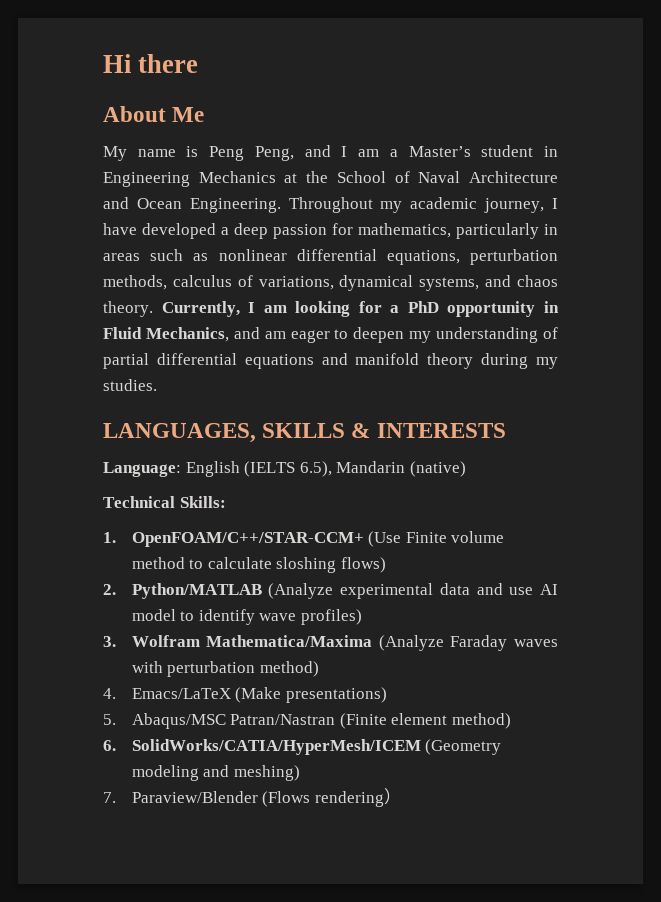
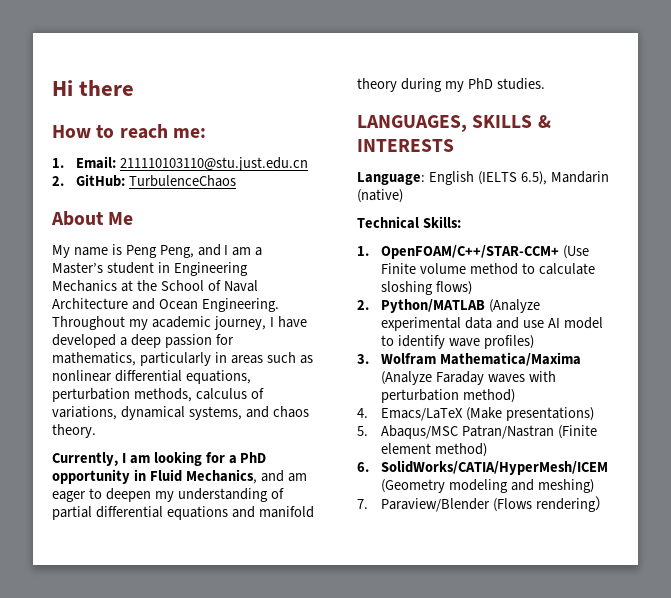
+ How to reach me:
+ 1. Email: 211110103110@stu.just.edu.cn
+ 2. GitHub: TurbulenceChaos
- Throughout my academic journey, I have developed a deep passion for mathematics, particularly in areas such as nonlinear differential equations, perturbation methods, calculus of variations, dynamical systems, and chaos theory. Currently, I am looking for a PhD opportunity in Fluid Mechanics, and am eager to deepen my understanding of partial differential equations and manifold theory during my studies.
+ Throughout my academic journey, I have developed a deep passion for mathematics, particularly in areas such as nonlinear differential equations, perturbation methods, calculus of variations, dynamical systems, and chaos theory.
+ Currently, I am looking for a PhD opportunity in Fluid Mechanics, and am eager to deepen my understanding of partial differential equations and manifold theory during my PhD studies.

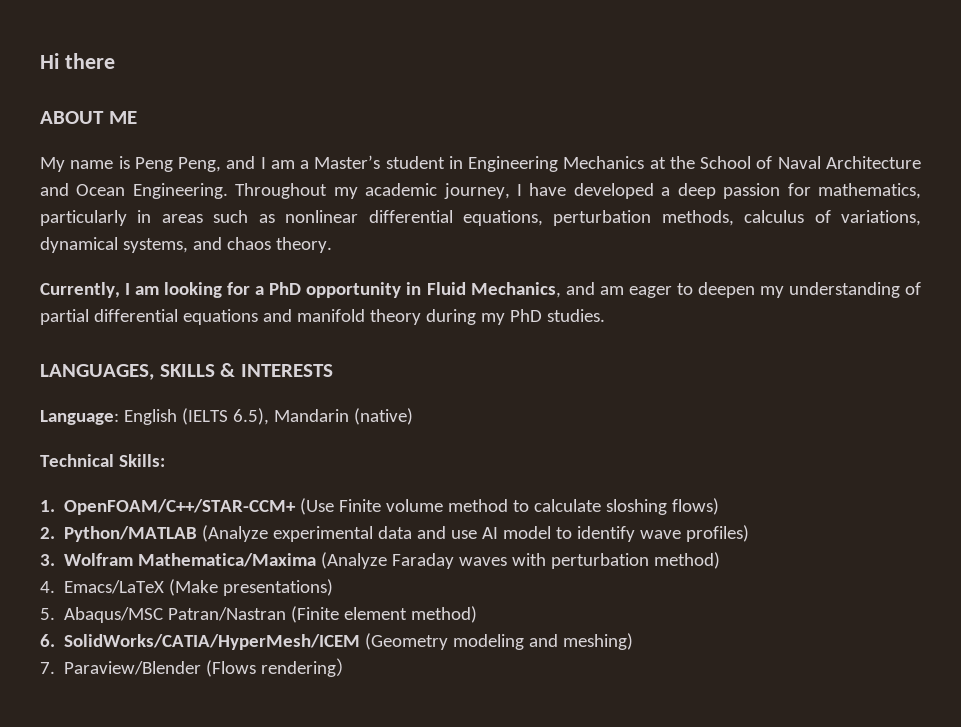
- How to reach me:
- 1. Email: 211110103110@stu.just.edu.cn
- 2. GitHub: TurbulenceChaos
- About Me
+ ABOUT ME

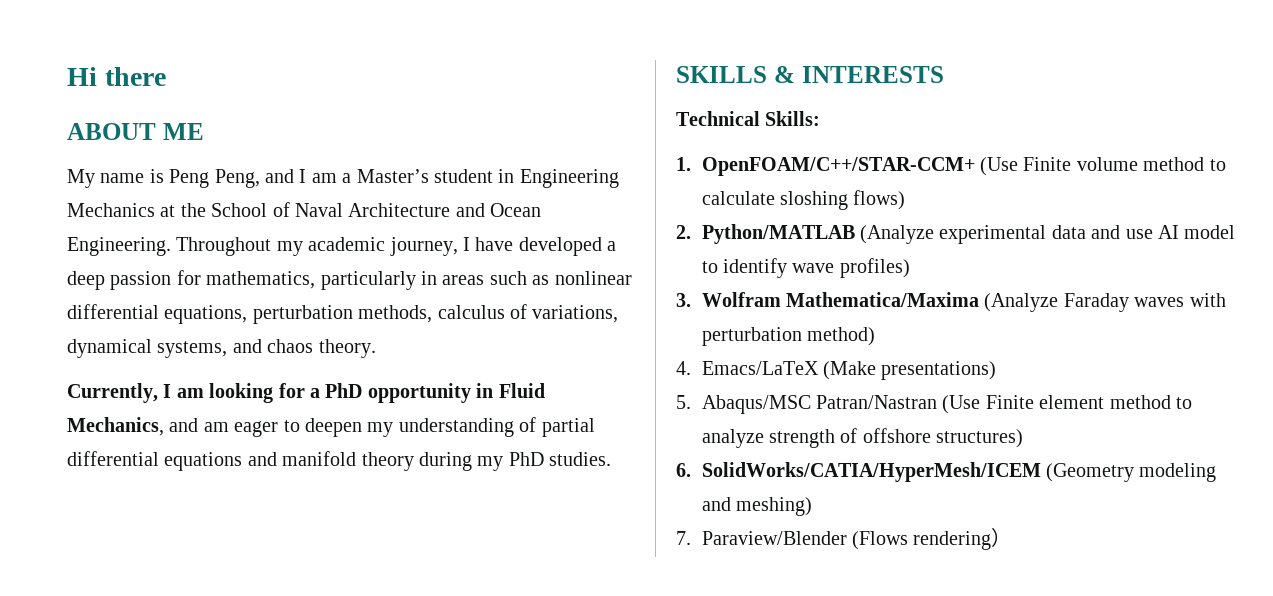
- LANGUAGES, SKILLS & INTERESTS
+ SKILLS & INTERESTS
- Language: English (IELTS 6.5), Mandarin (native)
- 5. Abaqus/MSC Patran/Nastran (Finite element method)
+ 5. Abaqus/MSC Patran/Nastran (Use Finite element method to analyze strength of offshore structures)

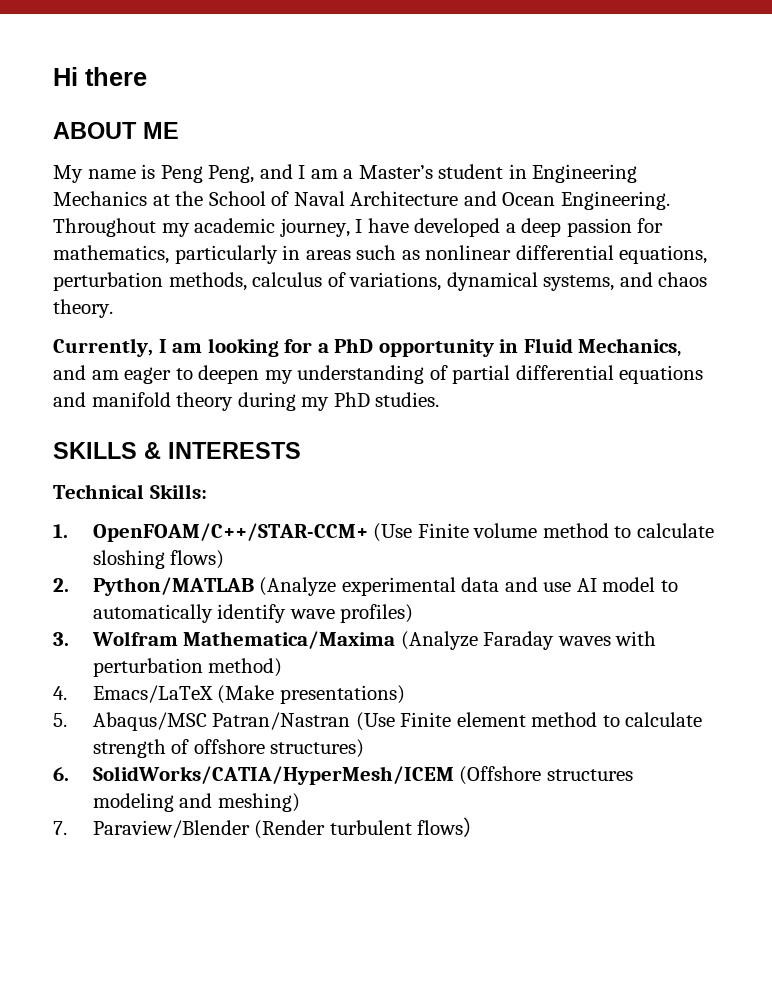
- 2. Python/MATLAB (Analyze experimental data and use AI model to identify wave profiles)
+ 2. Python/MATLAB (Analyze experimental data and use AI model to automatically identify wave profiles)
- 5. Abaqus/MSC Patran/Nastran (Use Finite element method to analyze strength of offshore structures)
+ 5. Abaqus/MSC Patran/Nastran (Use Finite element method to calculate strength of offshore structures)
- 6. SolidWorks/CATIA/HyperMesh/ICEM (Geometry modeling and meshing)
+ 6. SolidWorks/CATIA/HyperMesh/ICEM (Offshore structures modeling and meshing)
- 7. Paraview/Blender (Flows rendering）
+ 7. Paraview/Blender (Render turbulent flows）

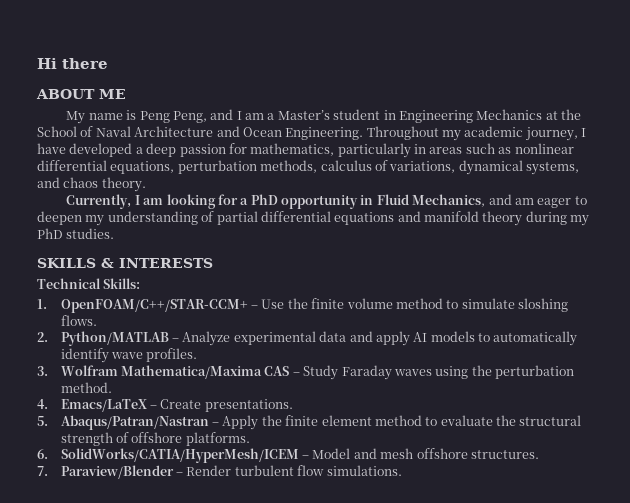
- 1. OpenFOAM/C++/STAR-CCM+ (Use Finite volume method to calculate sloshing flows)
+ 1. OpenFOAM/C++/STAR-CCM+ – Use the finite volume method to simulate sloshing flows.
- 2. Python/MATLAB (Analyze experimental data and use AI model to automatically identify wave profiles)
+ 2. Python/MATLAB – Analyze experimental data and apply AI models to automatically identify wave profiles.
- 3. Wolfram Mathematica/Maxima (Analyze Faraday waves with perturbation method)
- 4. Emacs/LaTeX (Make presentations)
- 5. Abaqus/MSC Patran/Nastran (Use Finite element method to calculate strength of offshore structures)
+ 3. Wolfram Mathematica/Maxima CAS – Study Faraday waves using the perturbation method.
+ 4. Emacs/LaTeX – Create presentations.
+ 5. Abaqus/Patran/Nastran – Apply the finite element method to evaluate the structural strength of offshore platforms.
- 6. SolidWorks/CATIA/HyperMesh/ICEM (Offshore structures modeling and meshing)
- 7. Paraview/Blender (Render turbulent flows）
+ 6. SolidWorks/CATIA/HyperMesh/ICEM – Model and mesh offshore structures.
+ 7. Paraview/Blender – Render turbulent flow simulations.

